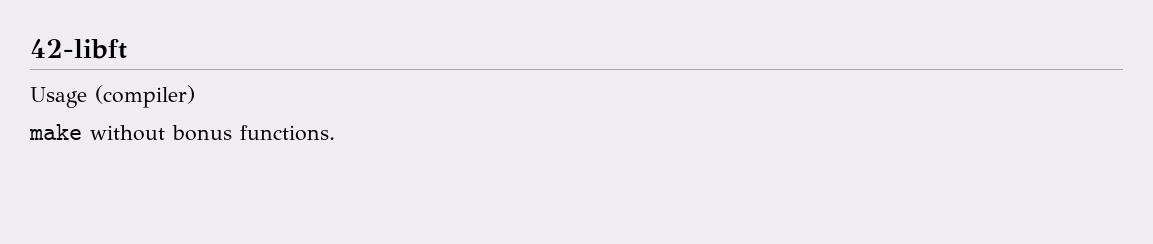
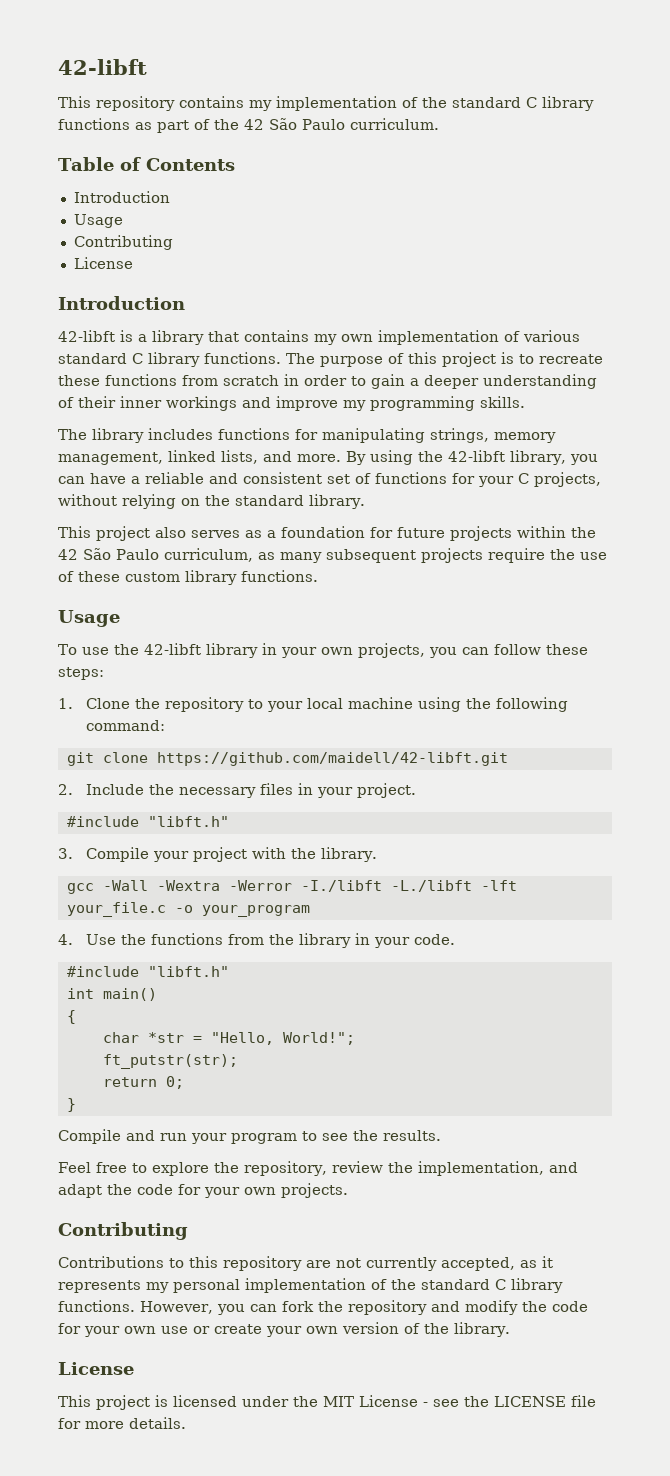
- Usage (compiler)
- make without bonus functions.
+ This repository contains my implementation of the standard C library functions as part of the 42 São Paulo curriculum.
+ Table of Contents
+ Introduction
+ Usage
+ Contributing
+ License
+ Introduction
+ 42-libft is a library that contains my own implementation of various standard C library functions. The purpose of this project is to recreate these functions from scratch in order to gain a deeper understanding of their inner workings and improve my programming skills.
+ The library includes functions for manipulating strings, memory management, linked lists, and more. By using the 42-libft library, you can have a reliable and consistent set of functions for your C projects, without relying on the standard library.
+ This project also serves as a foundation for future projects within the 42 São Paulo curriculum, as many subsequent projects require the use of these custom library functions.
+ Usage
+ To use the 42-libft library in your own projects, you can follow these steps:
+ 1. Clone the repository to your local machine using the following command:
+ git clone https://github.com/maidell/42-libft.git
+ 2. Include the necessary files in your project.
+ #include "libft.h"
+ 3. Compile your project with the library.
+ gcc -Wall -Wextra -Werror -I./libft -L./libft -lft your_file.c -o your_program
+ 4. Use the functions from the library in your code.
+ #include "libft.h"
+ int main()
+ {
+ char *str = "Hello, World!";
+ ft_putstr(str);
+ return 0;
+ }
+ Compile and run your program to see the results.
+ Feel free to explore the repository, review the implementation, and adapt the code for your own projects.
+ Contributing
+ Contributions to this repository are not currently accepted, as it represents my personal implementation of the standard C library functions. However, you can fork the repository and modify the code for your own use or create your own version of the library.
+ License
+ This project is licensed under the MIT License - see the LICENSE file for more details.

